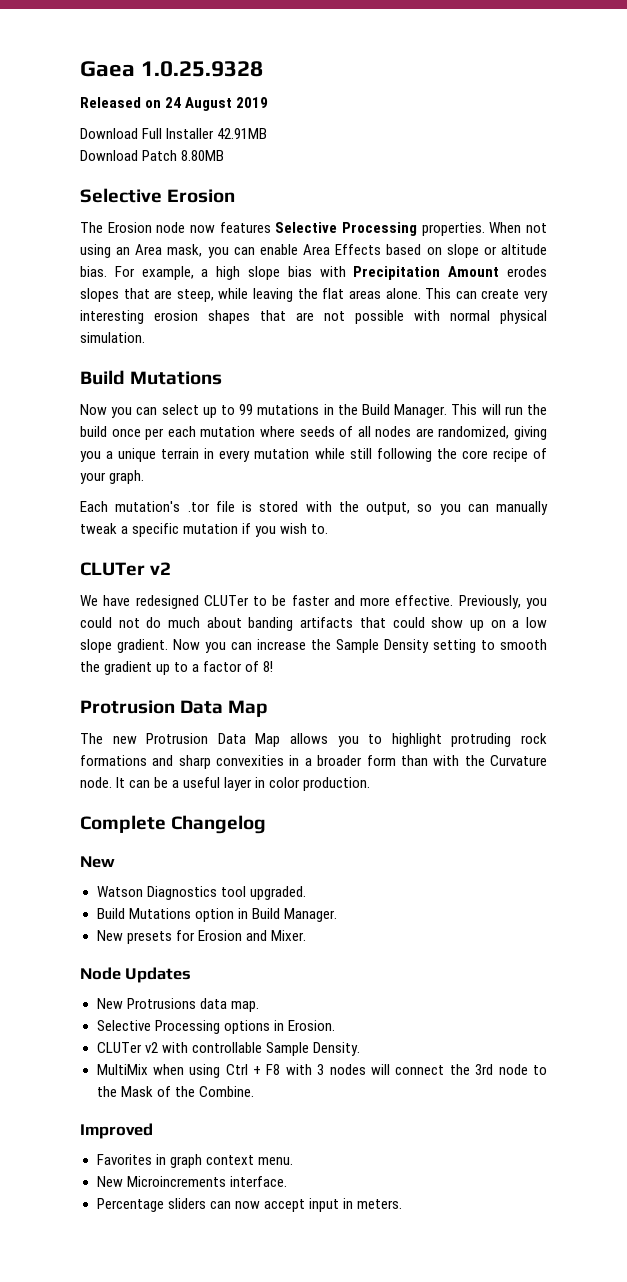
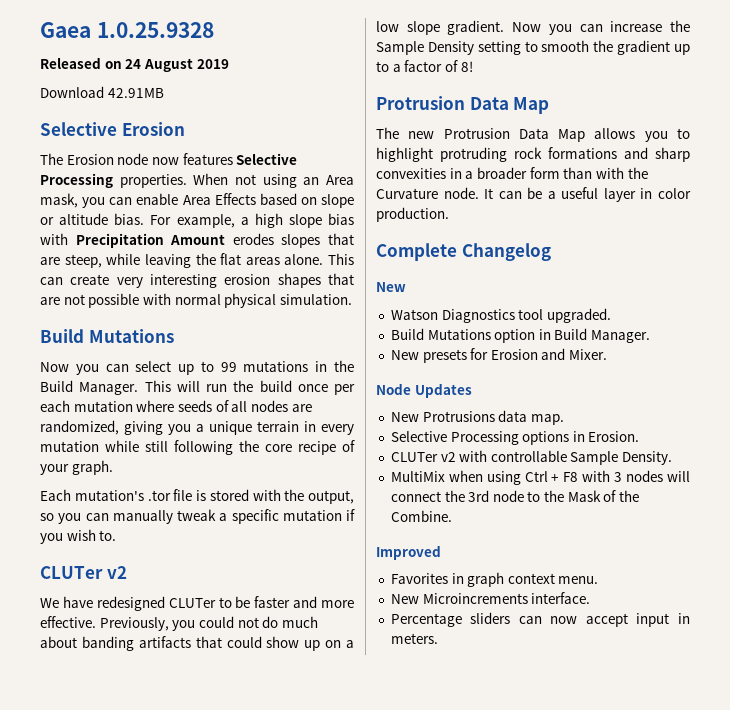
- Download Full Installer 42.91MB
+ Download 42.91MB
- Download Patch 8.80MB

